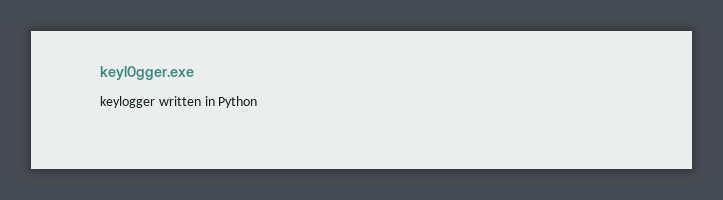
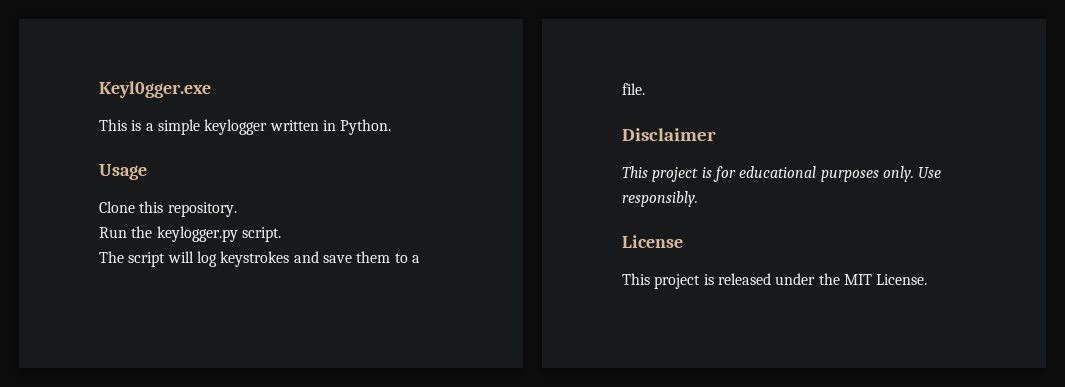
- keyl0gger.exe
- keylogger written in Python
+ Keyl0gger.exe
+ This is a simple keylogger written in Python.
+ Usage
+ Clone this repository.
+ Run the keylogger.py script.
+ The script will log keystrokes and save them to a file.
+ Disclaimer
+ This project is for educational purposes only. Use responsibly.
+ License
+ This project is released under the MIT License.

